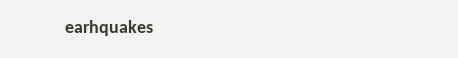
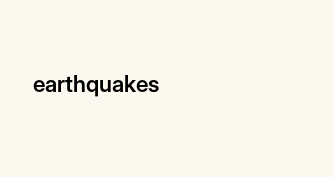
- earhquakes
+ earthquakes

